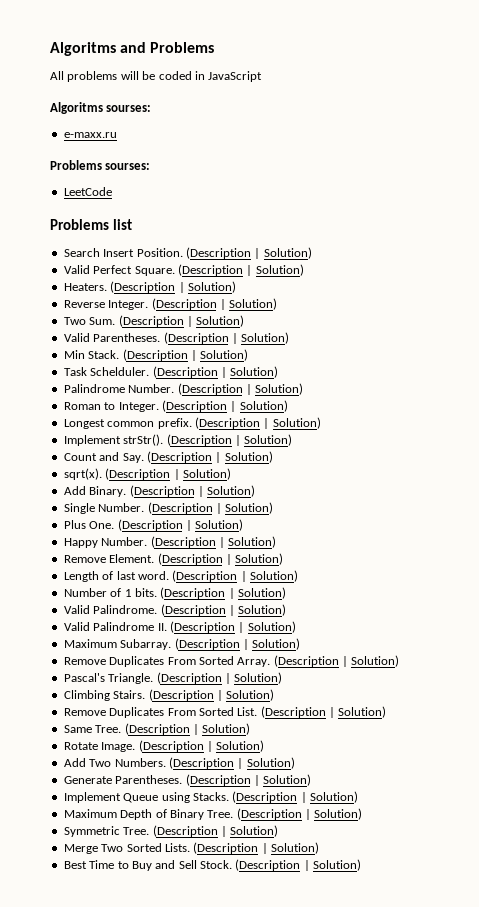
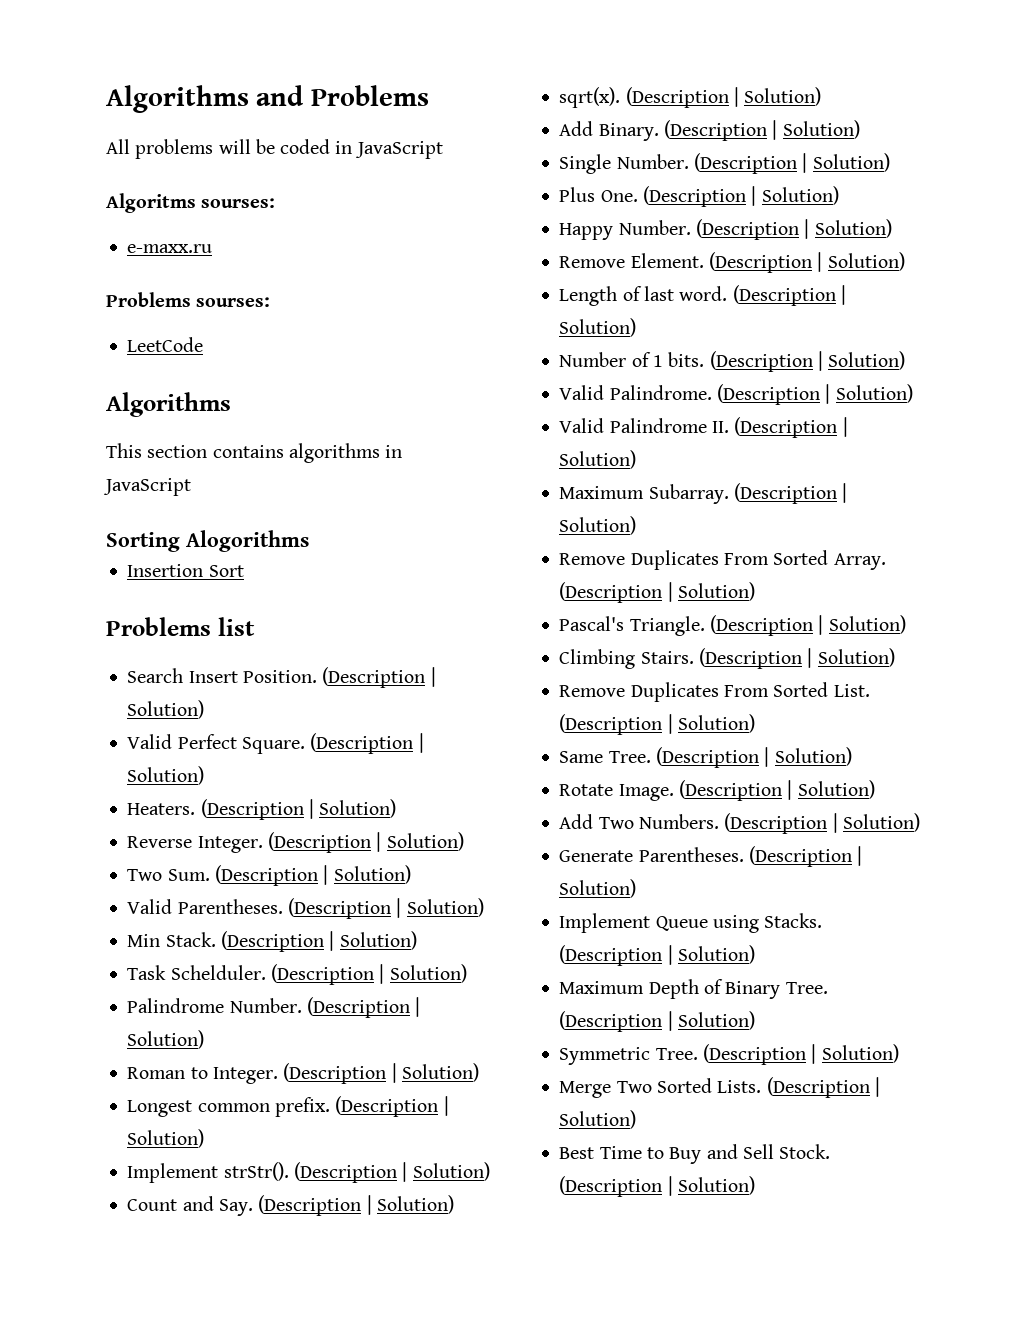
- Algoritms and Problems
+ Algorithms and Problems
  LeetCode
+ Algorithms
+ This section contains algorithms in JavaScript
+ Sorting Alogorithms
+ Insertion Sort

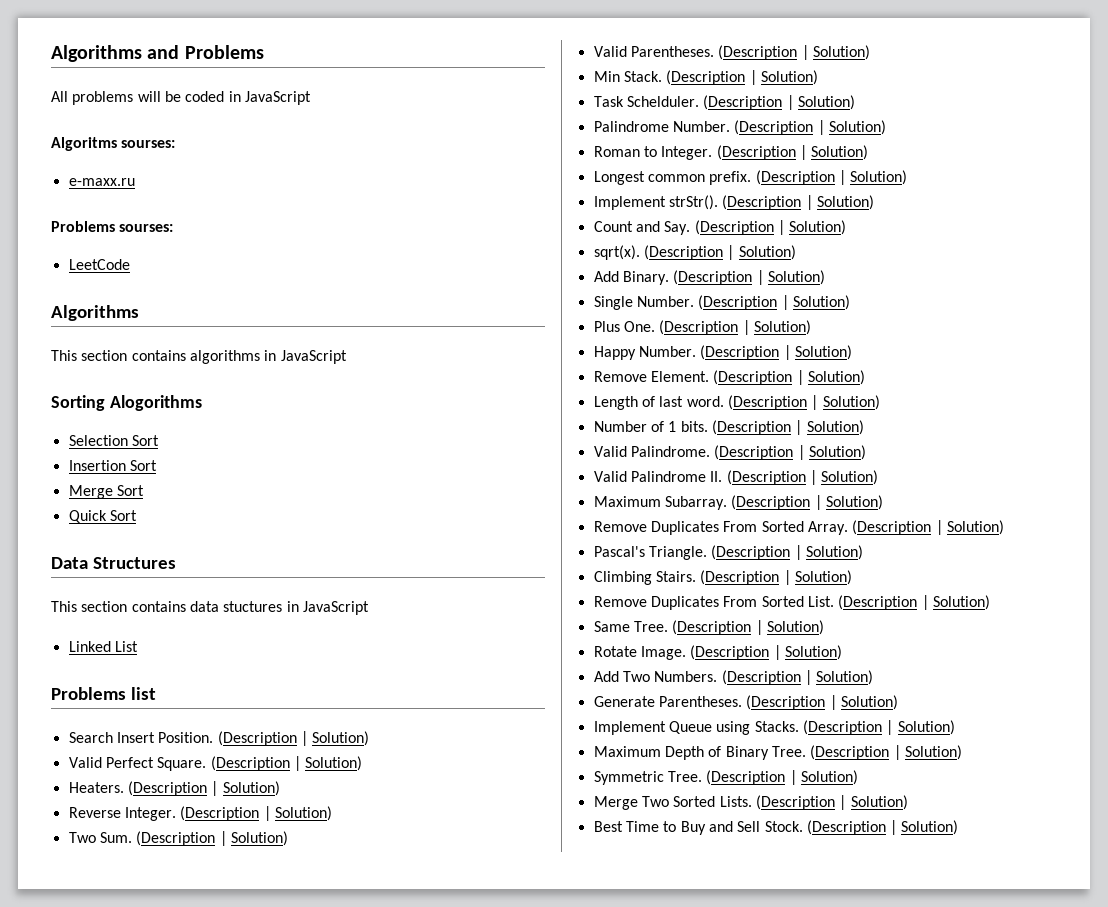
+ Selection Sort
+ Merge Sort
+ Quick Sort
+ Data Structures
+ This section contains data stuctures in JavaScript
+ Linked List

